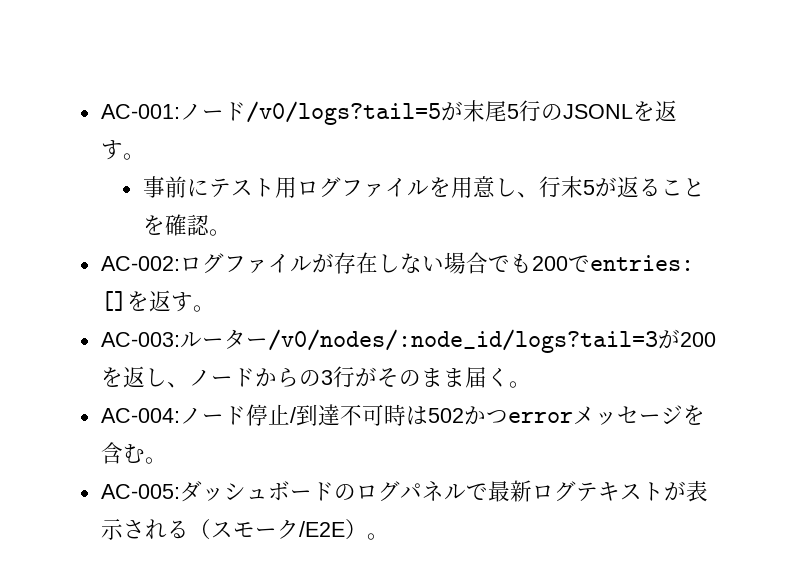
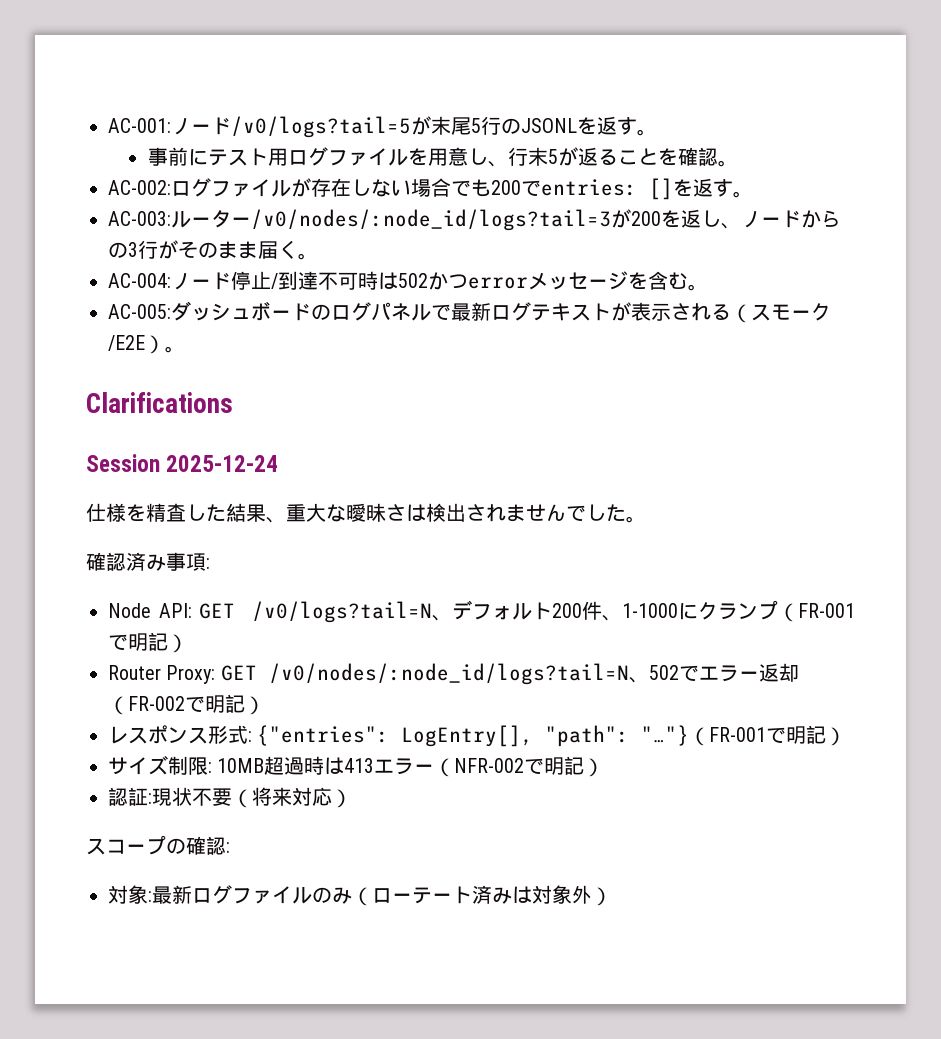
+ Clarifications
+ Session 2025-12-24
+ 仕様を精査した結果、重大な曖昧さは検出されませんでした。
+ 確認済み事項:
+ Node API: GET /v0/logs?tail=N、デフォルト200件、1-1000にクランプ（FR-001で明記）
+ Router Proxy: GET /v0/nodes/:node_id/logs?tail=N、502でエラー返却（FR-002で明記）
+ レスポンス形式: {"entries": LogEntry[], "path": "…"}（FR-001で明記）
+ サイズ制限: 10MB超過時は413エラー（NFR-002で明記）
+ 認証:現状不要（将来対応）
+ スコープの確認:
+ 対象:最新ログファイルのみ（ローテート済みは対象外）

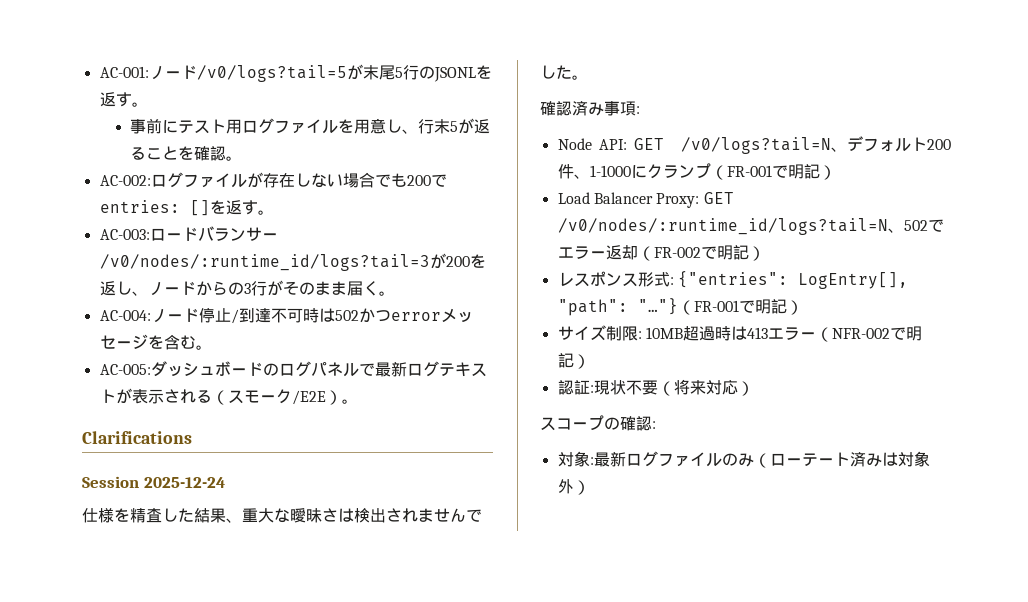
- AC-003:ルーター/v0/nodes/:node_id/logs?tail=3が200を返し、ノードからの3行がそのまま届く。
+ AC-003:ロードバランサー/v0/nodes/:runtime_id/logs?tail=3が200を返し、ノードからの3行がそのまま届く。
- Router Proxy: GET /v0/nodes/:node_id/logs?tail=N、502でエラー返却（FR-002で明記）
+ Load Balancer Proxy: GET /v0/nodes/:runtime_id/logs?tail=N、502でエラー返却（FR-002で明記）

